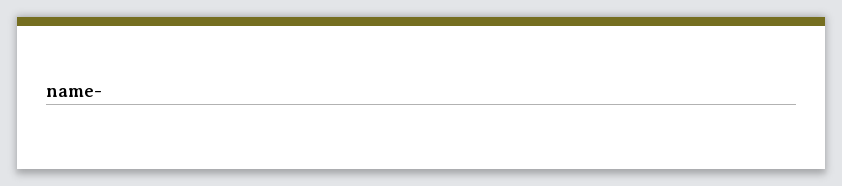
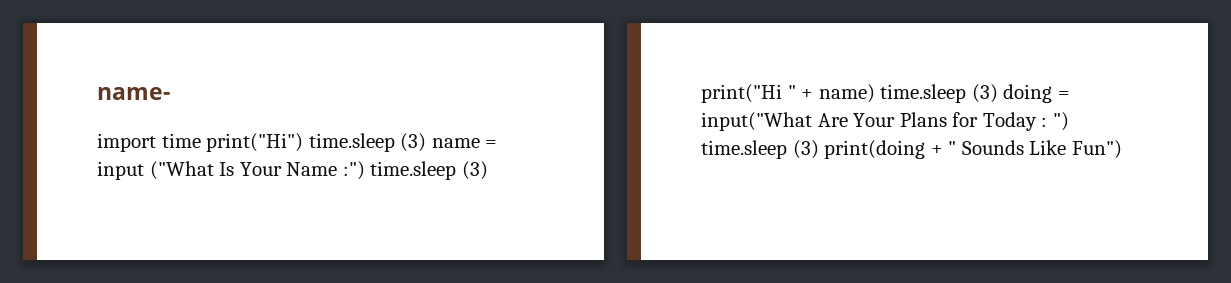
+ import time print("Hi") time.sleep (3) name = input ("What Is Your Name :") time.sleep (3) print("Hi " + name) time.sleep (3) doing = input("What Are Your Plans for Today : ") time.sleep (3) print(doing + " Sounds Like Fun")

